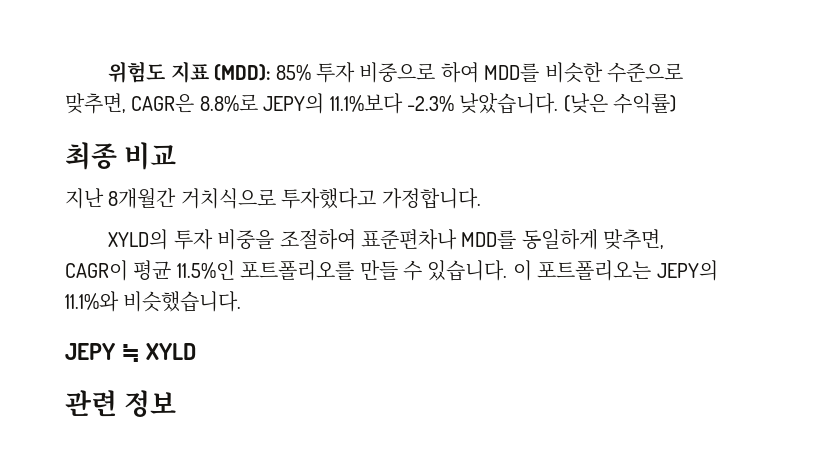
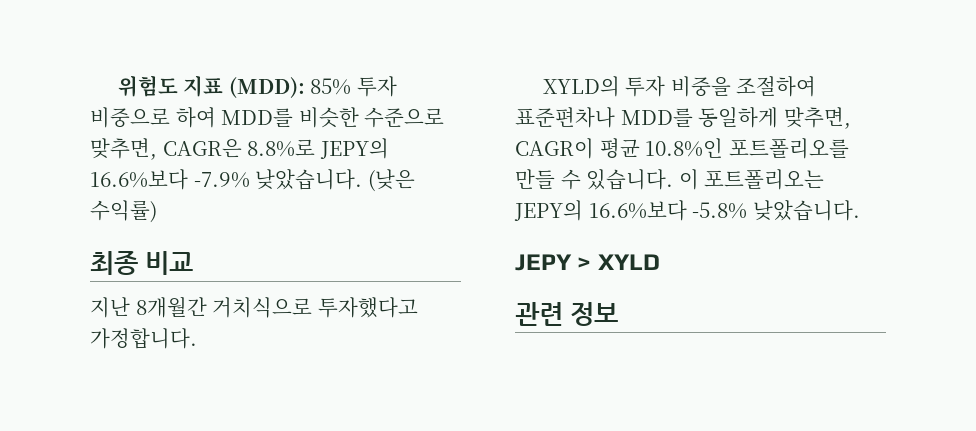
- 위험도 지표 (MDD): 85% 투자 비중으로 하여 MDD를 비슷한 수준으로 맞추면, CAGR은 8.8%로 JEPY의 11.1%보다 -2.3% 낮았습니다.
+ 위험도 지표 (MDD): 85% 투자 비중으로 하여 MDD를 비슷한 수준으로 맞추면, CAGR은 8.8%로 JEPY의 16.6%보다 -7.9% 낮았습니다.
- XYLD의 투자 비중을 조절하여 표준편차나 MDD를 동일하게 맞추면, CAGR이 평균 11.5%인 포트폴리오를 만들 수 있습니다.
+ XYLD의 투자 비중을 조절하여 표준편차나 MDD를 동일하게 맞추면, CAGR이 평균 10.8%인 포트폴리오를 만들 수 있습니다.
- 이 포트폴리오는 JEPY의 11.1%와 비슷했습니다.
+ 이 포트폴리오는 JEPY의 16.6%보다 -5.8% 낮았습니다.
- JEPY ≒ XYLD
+ JEPY > XYLD

